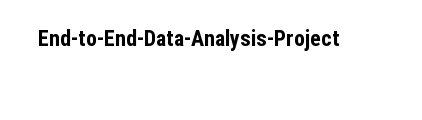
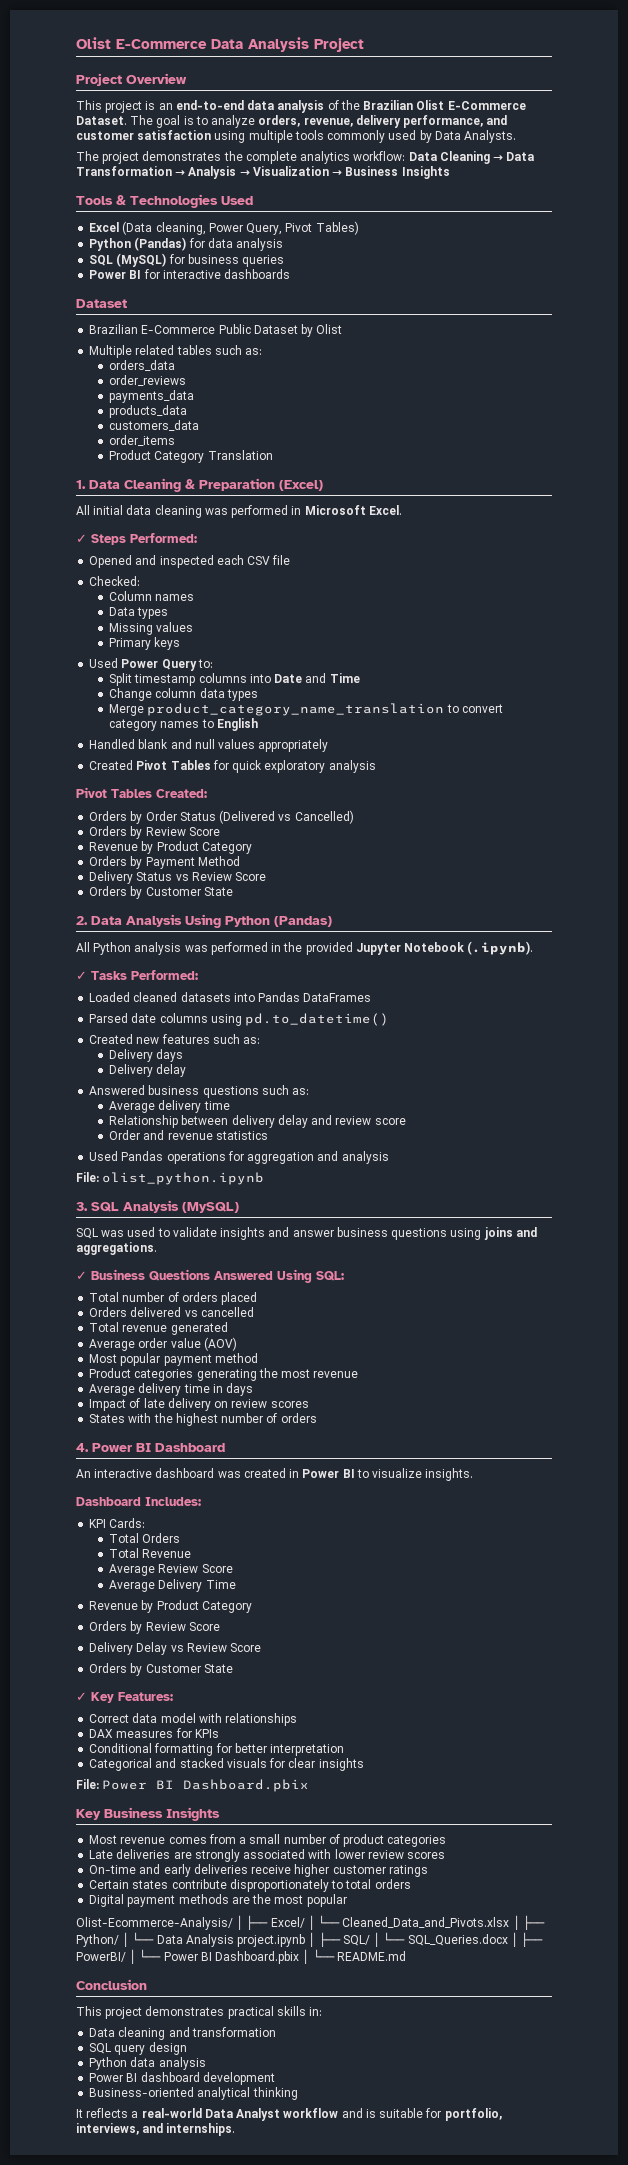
- End-to-End-Data-Analysis-Project
+ Olist E-Commerce Data Analysis Project
+ Project Overview
+ This project is an end-to-end data analysis of the Brazilian Olist E-Commerce Dataset. The goal is to analyze orders, revenue, delivery performance, and customer satisfaction using multiple tools commonly used by Data Analysts.
+ The project demonstrates the complete analytics workflow: Data Cleaning → Data Transformation → Analysis → Visualization → Business Insights
+ Tools & Technologies Used
+ Excel (Data cleaning, Power Query, Pivot Tables)
+ Python (Pandas) for data analysis
+ SQL (MySQL) for business queries
+ Power BI for interactive dashboards
+ Dataset
+ Brazilian E-Commerce Public Dataset by Olist
+ Multiple related tables such as:
+ orders_data
+ order_reviews
+ payments_data
+ products_data
+ customers_data
+ order_items
+ Product Category Translation
+ 1. Data Cleaning & Preparation (Excel)
+ All initial data cleaning was performed in Microsoft Excel.
+ ✓ Steps Performed:
+ Opened and inspected each CSV file
+ Checked:
+ Column names
+ Data types
+ Missing values
+ Primary keys
+ Used Power Query to:
+ Split timestamp columns into Date and Time
+ Change column data types
+ Merge product_category_name_translation to convert category names to English
+ Handled blank and null values appropriately
+ Created Pivot Tables for quick exploratory analysis
+ Pivot Tables Created:
+ Orders by Order Status (Delivered vs Cancelled)
+ Orders by Review Score
+ Revenue by Product Category
+ Orders by Payment Method
+ Delivery Status vs Review Score
+ Orders by Customer State
+ 2. Data Analysis Using Python (Pandas)
+ All Python analysis was performed in the provided Jupyter Notebook (.ipynb).
+ ✓ Tasks Performed:
+ Loaded cleaned datasets into Pandas DataFrames
+ Parsed date columns using pd.to_datetime()
+ Created new features such as:
+ Delivery days
+ Delivery delay
+ Answered business questions such as:
+ Average delivery time
+ Relationship between delivery delay and review score
+ Order and revenue statistics
+ Used Pandas operations for aggregation and analysis
+ File: olist_python.ipynb
+ 3. SQL Analysis (MySQL)
+ SQL was used to validate insights and answer business questions using joins and aggregations.
+ ✓ Business Questions Answered Using SQL:
+ Total number of orders placed
+ Orders delivered vs cancelled
+ Total revenue generated
+ Average order value (AOV)
+ Most popular payment method
+ Product categories generating the most revenue
+ Average delivery time in days
+ Impact of late delivery on review scores
+ States with the highest number of orders
+ 4. Power BI Dashboard
+ An interactive dashboard was created in Power BI to visualize insights.
+ Dashboard Includes:
+ KPI Cards:
+ Total Orders
+ Total Revenue
+ Average Review Score
+ Average Delivery Time
+ Revenue by Product Category
+ Orders by Review Score
+ Delivery Delay vs Review Score
+ Orders by Customer State
+ ✓ Key Features:
+ Correct data model with relationships
+ DAX measures for KPIs
+ Conditional formatting for better interpretation
+ Categorical and stacked visuals for clear insights
+ File: Power BI Dashboard.pbix
+ Key Business Insights
+ Most revenue comes from a small number of product categories
+ Late deliveries are strongly associated with lower review scores
+ On-time and early deliveries receive higher customer ratings
+ Certain states contribute disproportionately to total orders
+ Digital payment methods are the most popular
+ Olist-Ecommerce-Analysis/ │ ├── Excel/ │ └── Cleaned_Data_and_Pivots.xlsx │ ├── Python/ │ └── Data Analysis project.ipynb │ ├── SQL/ │ └── SQL_Queries.docx │ ├── PowerBI/ │ └── Power BI Dashboard.pbix │ └── README.md
+ Conclusion
+ This project demonstrates practical skills in:
+ Data cleaning and transformation
+ SQL query design
+ Python data analysis
+ Power BI dashboard development
+ Business-oriented analytical thinking
+ It reflects a real-world Data Analyst workflow and is suitable for portfolio, interviews, and internships.

